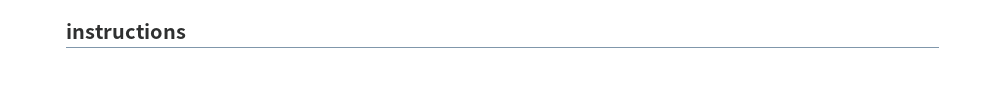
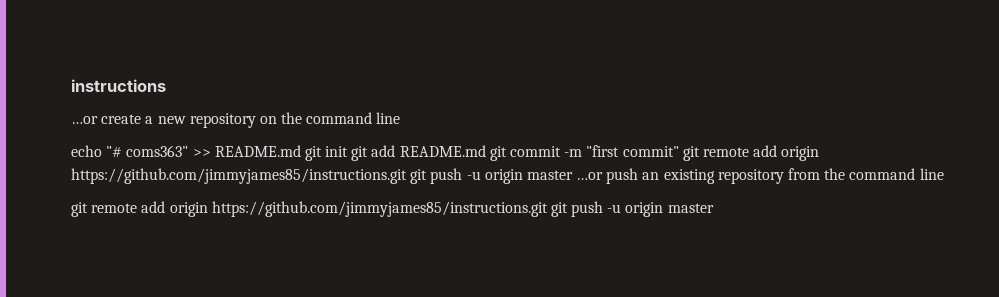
+ …or create a new repository on the command line
+ echo "# coms363" >> README.md git init git add README.md git commit -m "first commit" git remote add origin https://github.com/jimmyjames85/instructions.git git push -u origin master …or push an existing repository from the command line
+ git remote add origin https://github.com/jimmyjames85/instructions.git git push -u origin master

